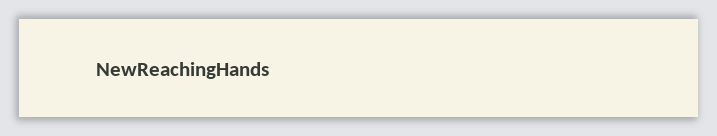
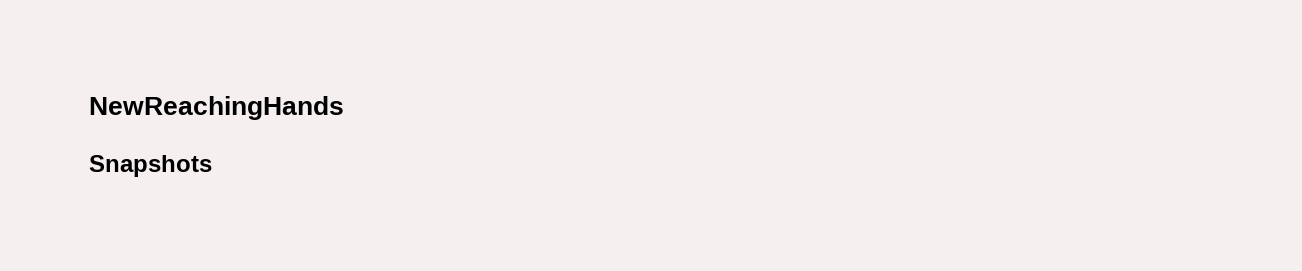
+ Snapshots

